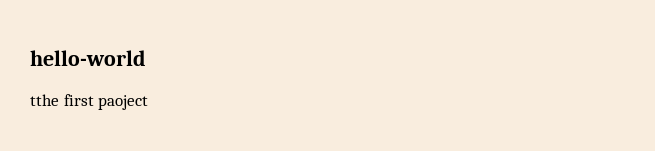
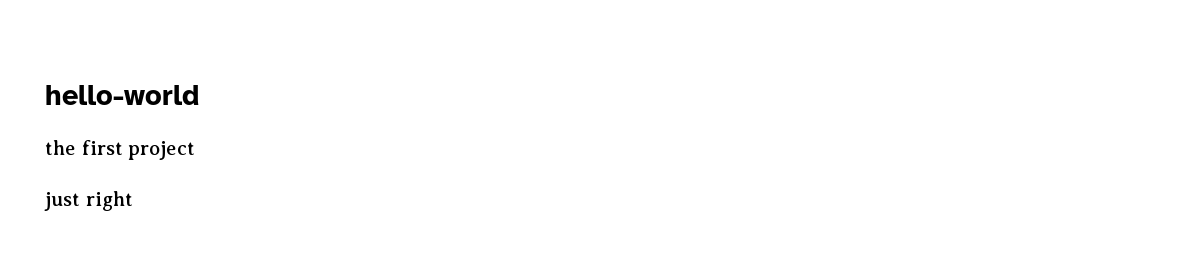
- tthe first paoject
+ the first project
+ just right

